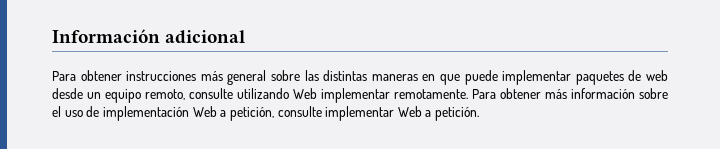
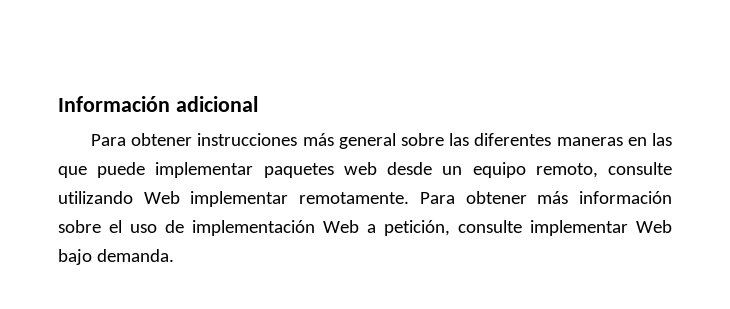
- Para obtener instrucciones más general sobre las distintas maneras en que puede implementar paquetes de web desde un equipo remoto, consulte utilizando Web implementar remotamente.
+ Para obtener instrucciones más general sobre las diferentes maneras en las que puede implementar paquetes web desde un equipo remoto, consulte utilizando Web implementar remotamente.
- Para obtener más información sobre el uso de implementación Web a petición, consulte implementar Web a petición.
+ Para obtener más información sobre el uso de implementación Web a petición, consulte implementar Web bajo demanda.

